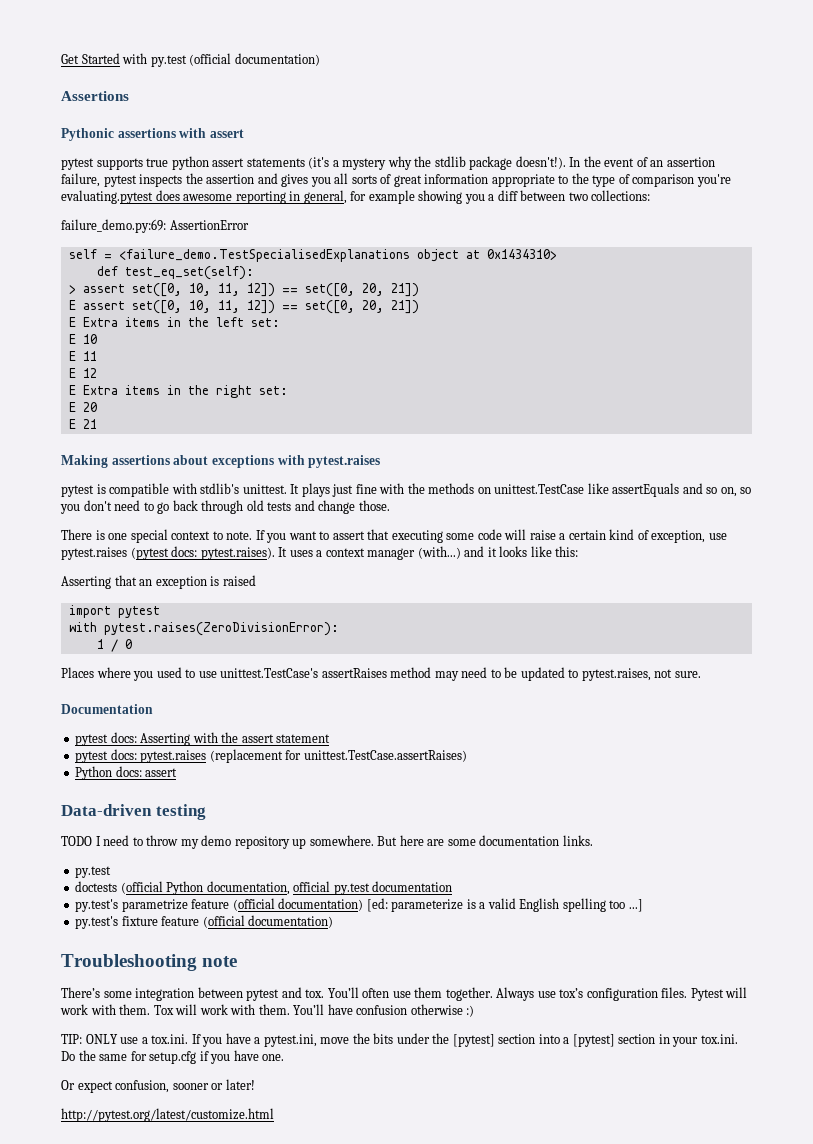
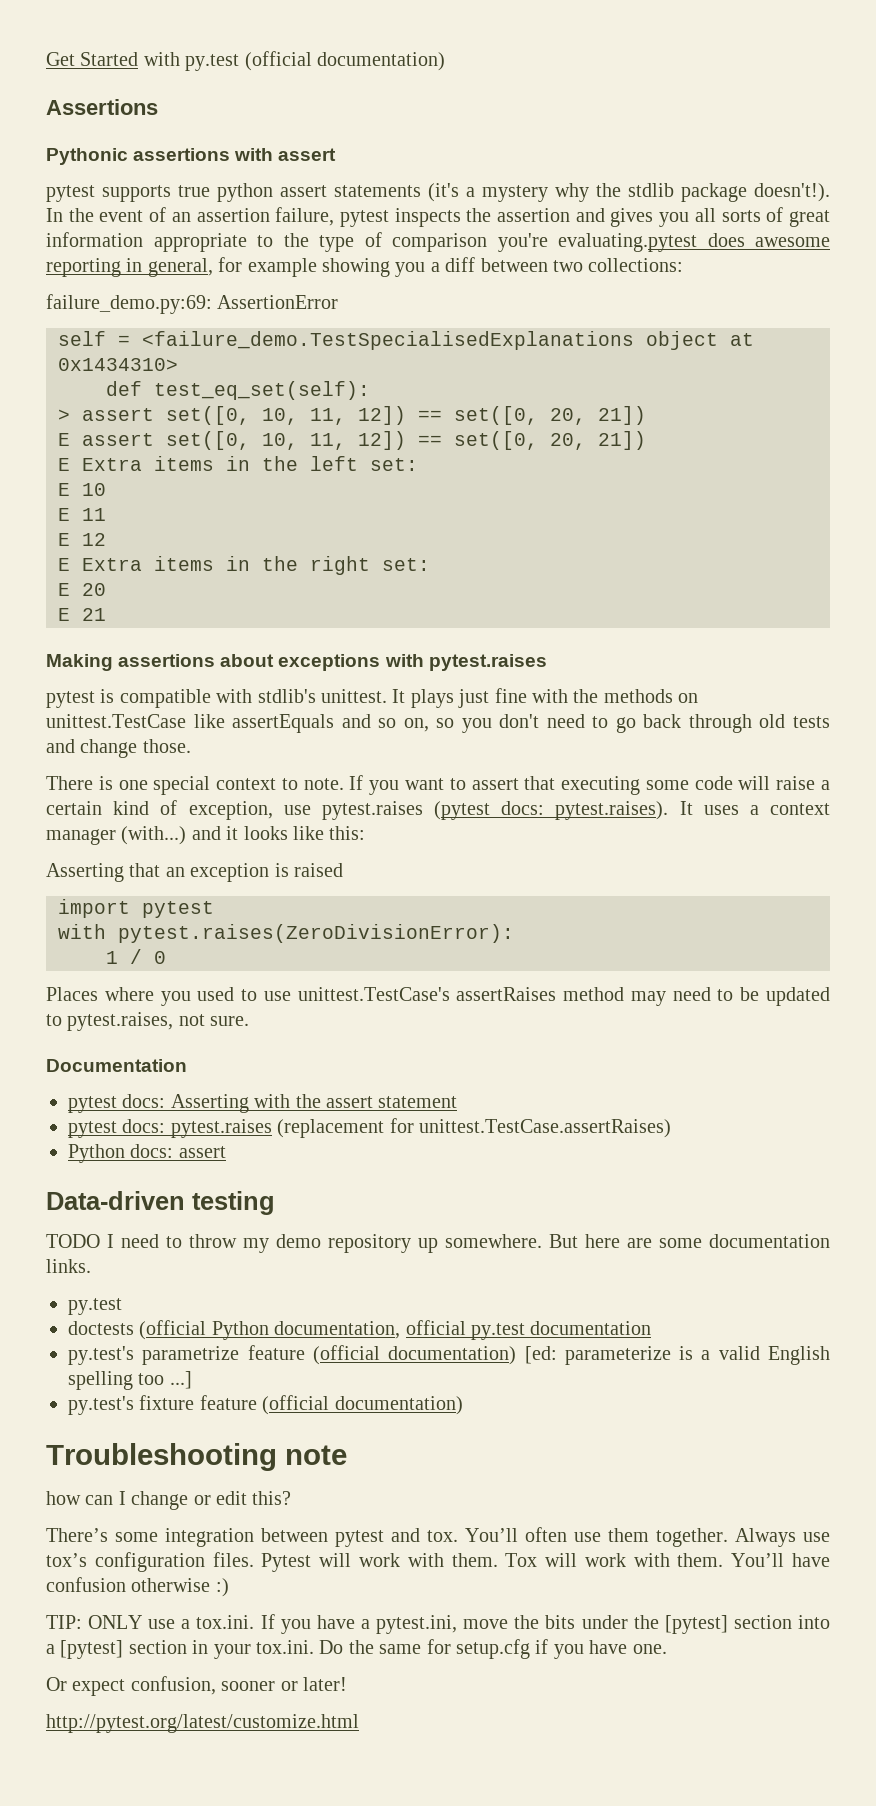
+ how can I change or edit this?

